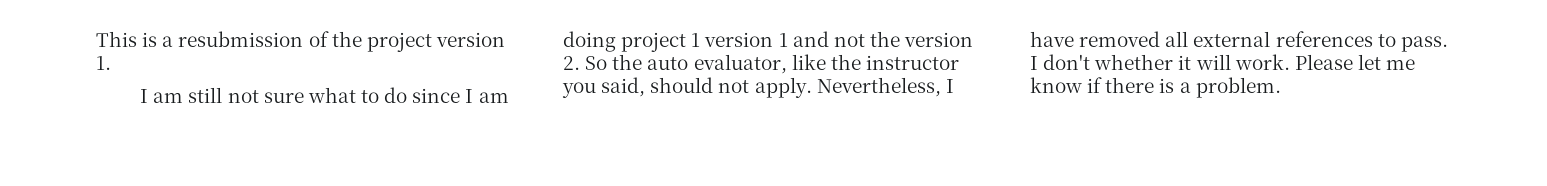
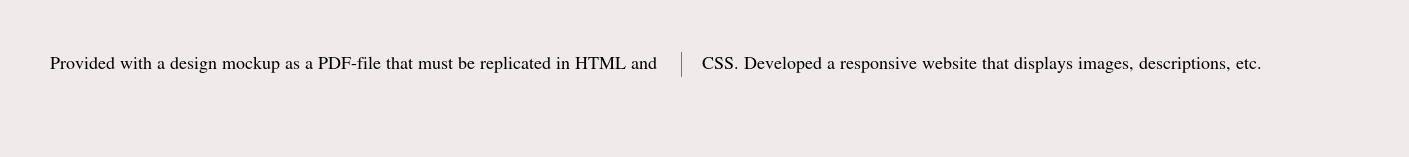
- This is a resubmission of the project version 1.
- I am still not sure what to do since I am doing project 1 version 1 and not the version 2. So the auto evaluator, like the instructor you said, should not apply. Nevertheless, I have removed all external references to pass. I don't whether it will work. Please let me know if there is a problem.
+ Provided with a design mockup as a PDF-file that must be replicated in HTML and CSS. Developed a responsive website that displays images, descriptions, etc.

